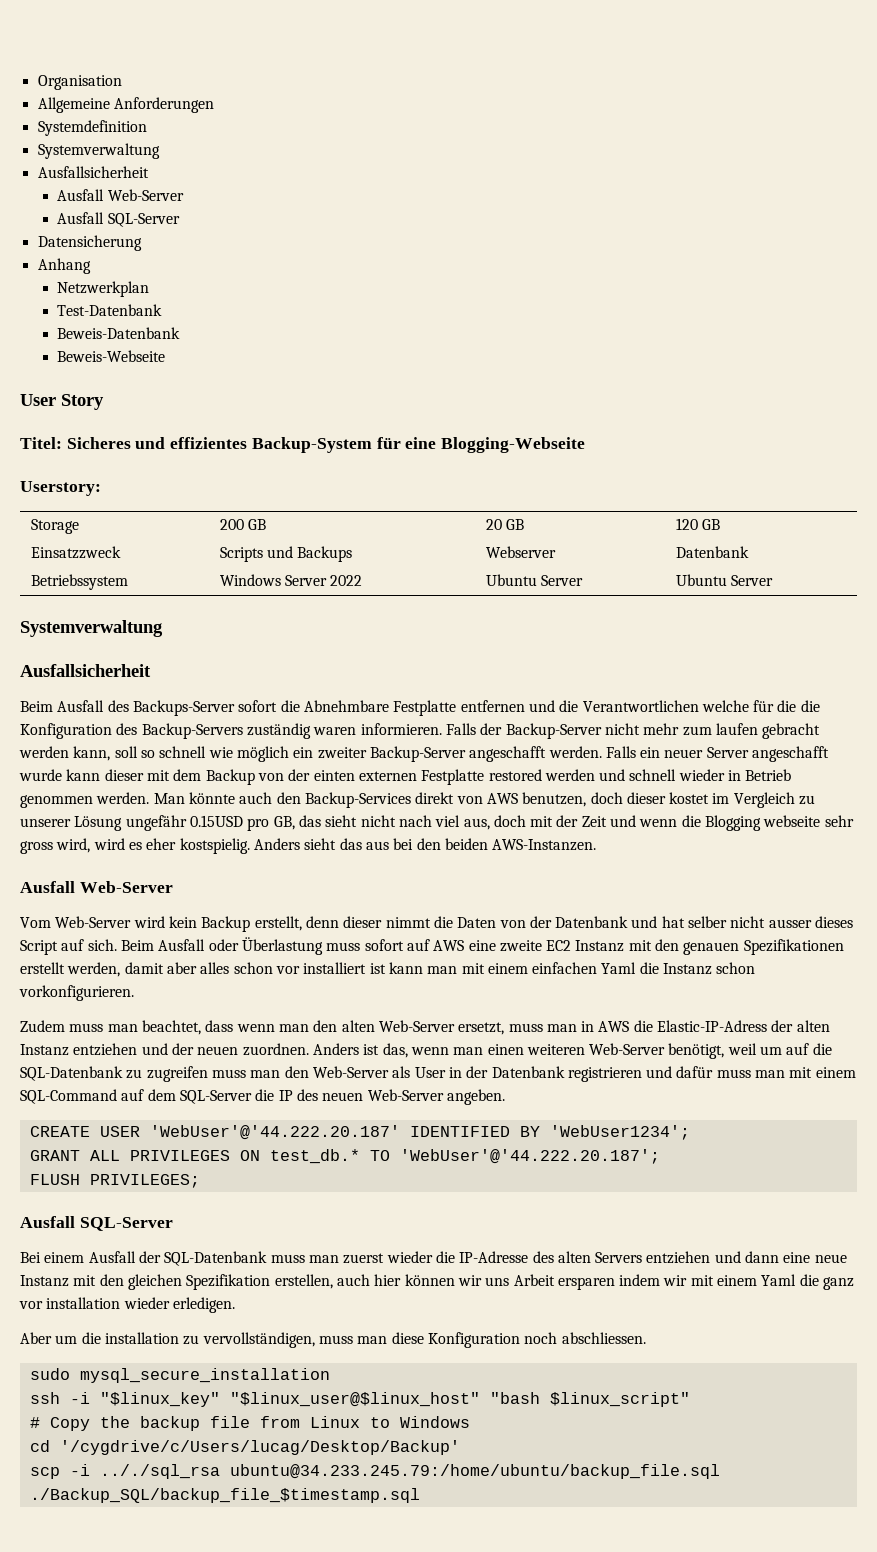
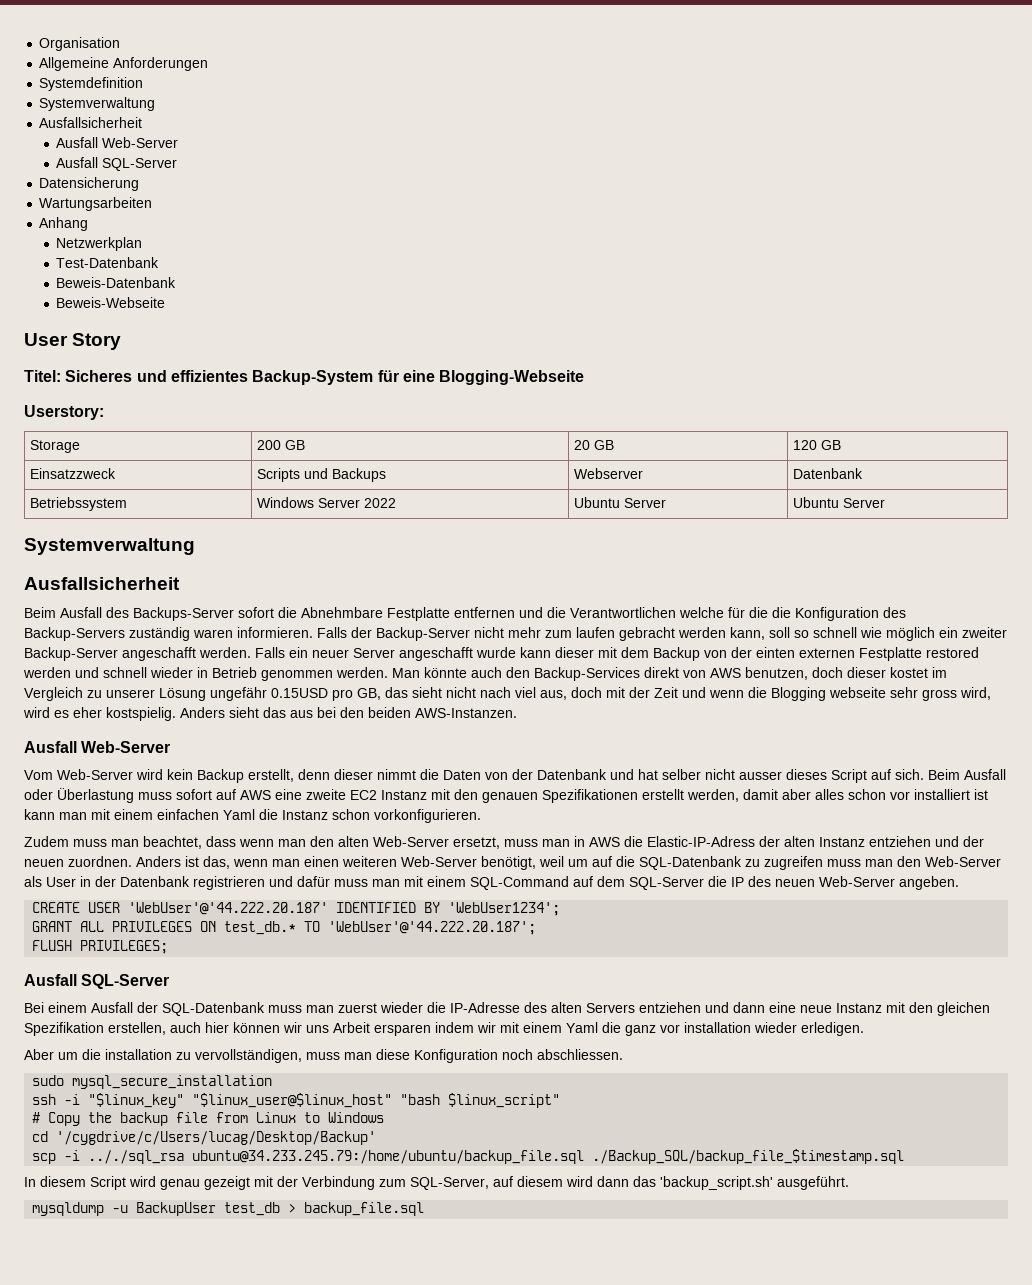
+ Wartungsarbeiten
+ In diesem Script wird genau gezeigt mit der Verbindung zum SQL-Server, auf diesem wird dann das 'backup_script.sh' ausgeführt.
+ mysqldump -u BackupUser test_db > backup_file.sql

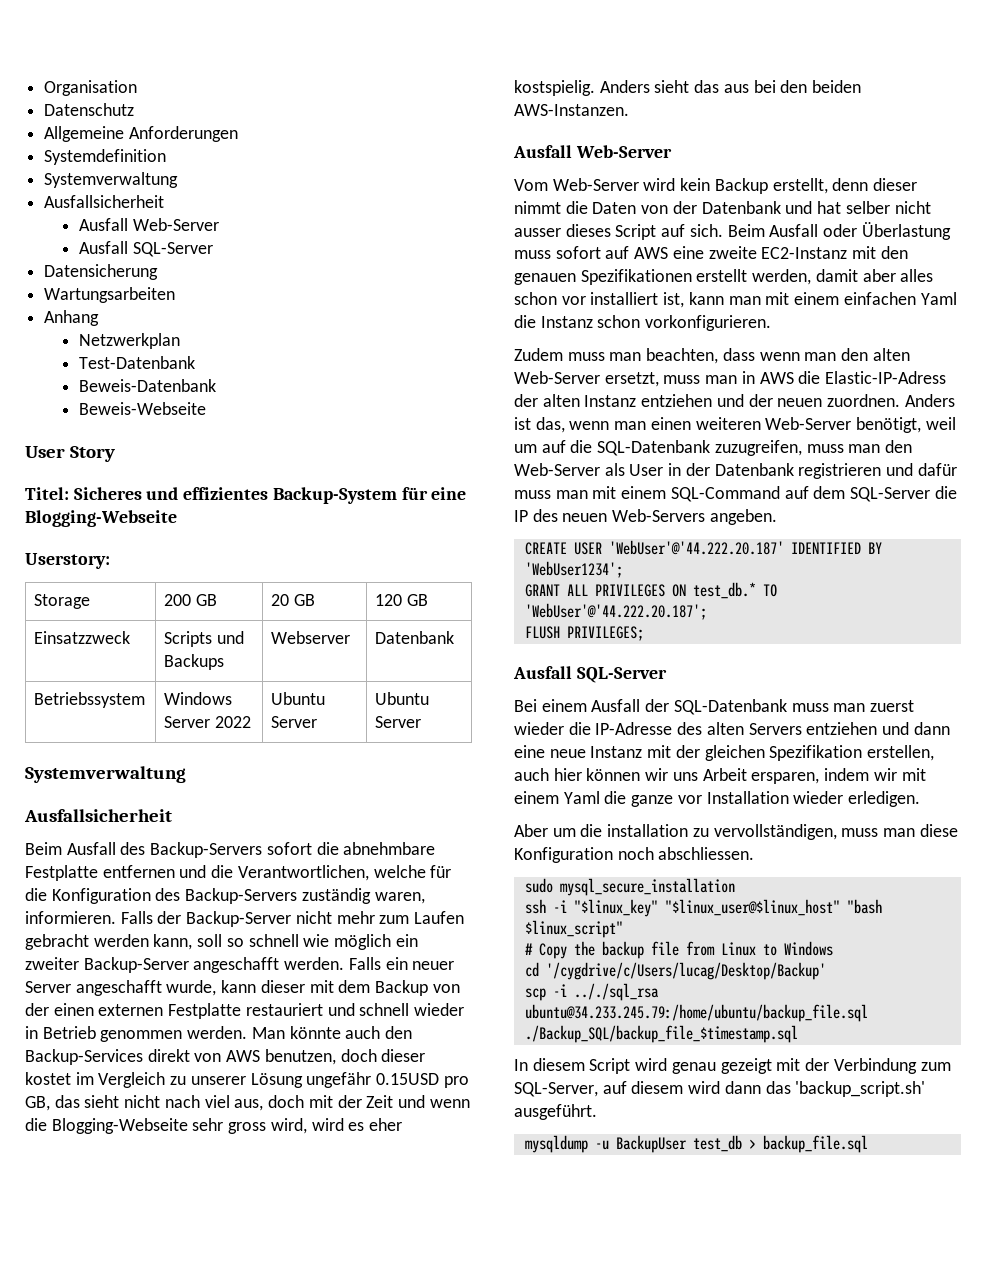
+ Datenschutz
- Beim Ausfall des Backups-Server sofort die Abnehmbare Festplatte entfernen und die Verantwortlichen welche für die die Konfiguration des Backup-Servers zuständig waren informieren.
+ Beim Ausfall des Backup-Servers sofort die abnehmbare Festplatte entfernen und die Verantwortlichen, welche für die Konfiguration des Backup-Servers zuständig waren, informieren.
- Falls der Backup-Server nicht mehr zum laufen gebracht werden kann, soll so schnell wie möglich ein zweiter Backup-Server angeschafft werden.
+ Falls der Backup-Server nicht mehr zum Laufen gebracht werden kann, soll so schnell wie möglich ein zweiter Backup-Server angeschafft werden.
- Falls ein neuer Server angeschafft wurde kann dieser mit dem Backup von der einten externen Festplatte restored werden und schnell wieder in Betrieb genommen werden.
+ Falls ein neuer Server angeschafft wurde, kann dieser mit dem Backup von der einen externen Festplatte restauriert und schnell wieder in Betrieb genommen werden.
- Man könnte auch den Backup-Services direkt von AWS benutzen, doch dieser kostet im Vergleich zu unserer Lösung ungefähr 0.15USD pro GB, das sieht nicht nach viel aus, doch mit der Zeit und wenn die Blogging webseite sehr gross wird, wird es eher kostspielig.
+ Man könnte auch den Backup-Services direkt von AWS benutzen, doch dieser kostet im Vergleich zu unserer Lösung ungefähr 0.15USD pro GB, das sieht nicht nach viel aus, doch mit der Zeit und wenn die Blogging-Webseite sehr gross wird, wird es eher kostspielig.
- Beim Ausfall oder Überlastung muss sofort auf AWS eine zweite EC2 Instanz mit den genauen Spezifikationen erstellt werden, damit aber alles schon vor installiert ist kann man mit einem einfachen Yaml die Instanz schon vorkonfigurieren.
+ Beim Ausfall oder Überlastung muss sofort auf AWS eine zweite EC2-Instanz mit den genauen Spezifikationen erstellt werden, damit aber alles schon vor installiert ist, kann man mit einem einfachen Yaml die Instanz schon vorkonfigurieren.
- Zudem muss man beachtet, dass wenn man den alten Web-Server ersetzt, muss man in AWS die Elastic-IP-Adress der alten Instanz entziehen und der neuen zuordnen.
+ Zudem muss man beachten, dass wenn man den alten Web-Server ersetzt, muss man in AWS die Elastic-IP-Adress der alten Instanz entziehen und der neuen zuordnen.
- Anders ist das, wenn man einen weiteren Web-Server benötigt, weil um auf die SQL-Datenbank zu zugreifen muss man den Web-Server als User in der Datenbank registrieren und dafür muss man mit einem SQL-Command auf dem SQL-Server die IP des neuen Web-Server angeben.
+ Anders ist das, wenn man einen weiteren Web-Server benötigt, weil um auf die SQL-Datenbank zuzugreifen, muss man den Web-Server als User in der Datenbank registrieren und dafür muss man mit einem SQL-Command auf dem SQL-Server die IP des neuen Web-Servers angeben.
- Bei einem Ausfall der SQL-Datenbank muss man zuerst wieder die IP-Adresse des alten Servers entziehen und dann eine neue Instanz mit den gleichen Spezifikation erstellen, auch hier können wir uns Arbeit ersparen indem wir mit einem Yaml die ganz vor installation wieder erledigen.
+ Bei einem Ausfall der SQL-Datenbank muss man zuerst wieder die IP-Adresse des alten Servers entziehen und dann eine neue Instanz mit der gleichen Spezifikation erstellen, auch hier können wir uns Arbeit ersparen, indem wir mit einem Yaml die ganze vor Installation wieder erledigen.

